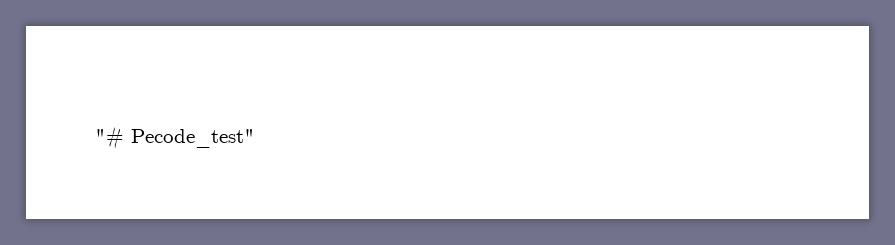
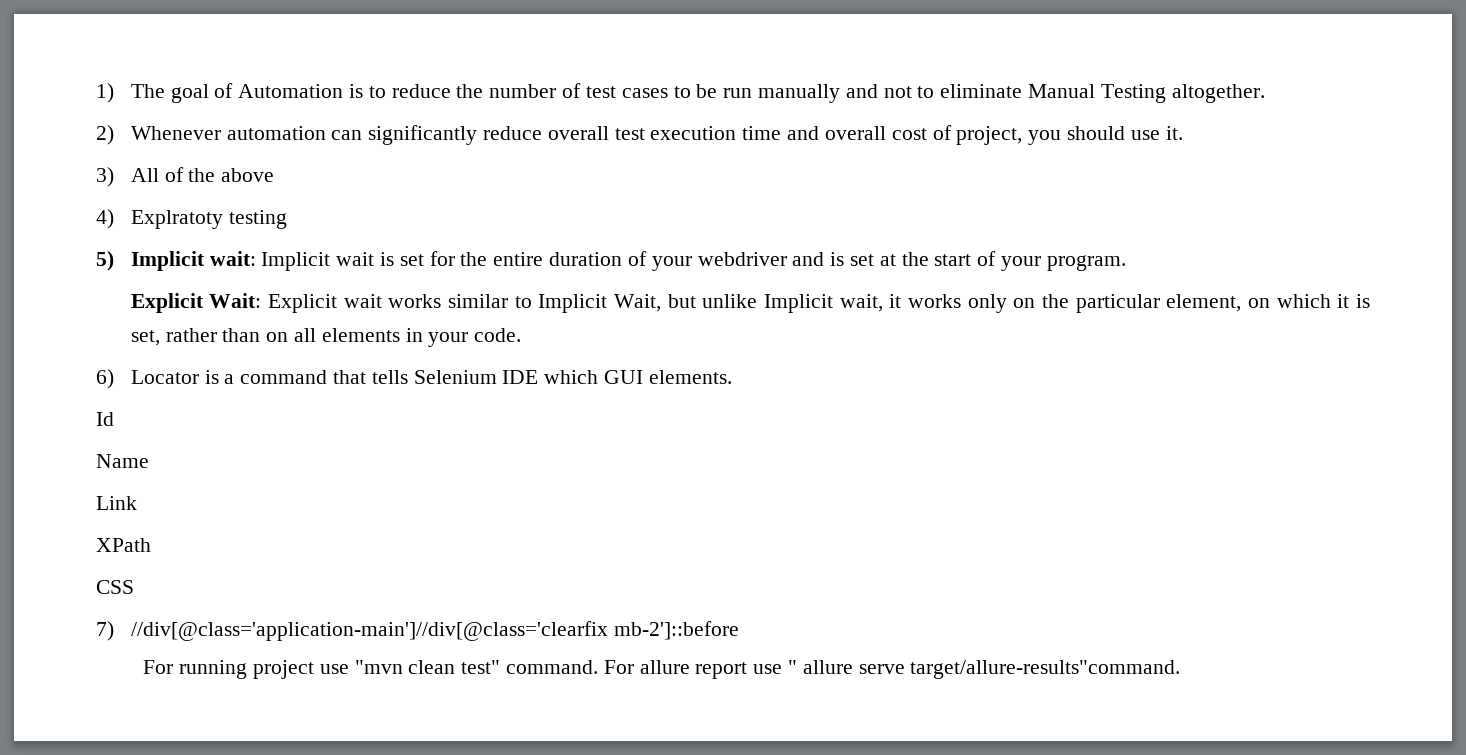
- "# Pecode_test"
+ 1) The goal of Automation is to reduce the number of test cases to be run manually and not to eliminate Manual Testing altogether.
+ 2) Whenever automation can significantly reduce overall test execution time and overall cost of project, you should use it.
+ 3) All of the above
+ 4) Explratoty testing
+ 5) Implicit wait: Implicit wait is set for the entire duration of your webdriver and is set at the start of your program.
+ Explicit Wait: Explicit wait works similar to Implicit Wait, but unlike Implicit wait, it works only on the particular element, on which it is set, rather than on all elements in your code.
+ 6) Locator is a command that tells Selenium IDE which GUI elements.
+ Id
+ Name
+ Link
+ XPath
+ CSS
+ 7) //div[@class='application-main']//div[@class='clearfix mb-2']::before
+ For running project use "mvn clean test" command. For allure report use " allure serve target/allure-results"command.

